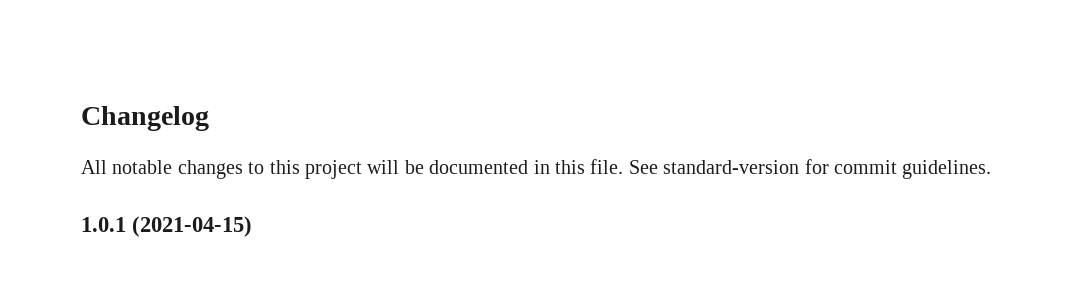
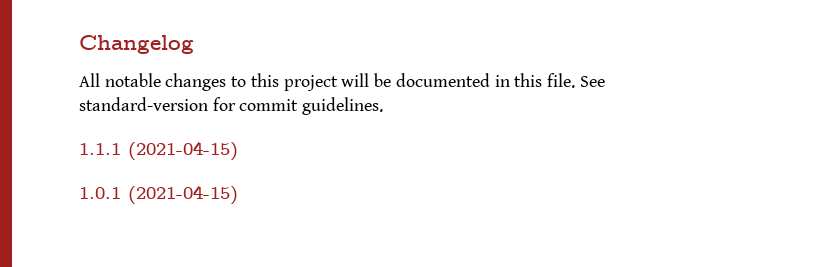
+ 1.1.1 (2021-04-15)

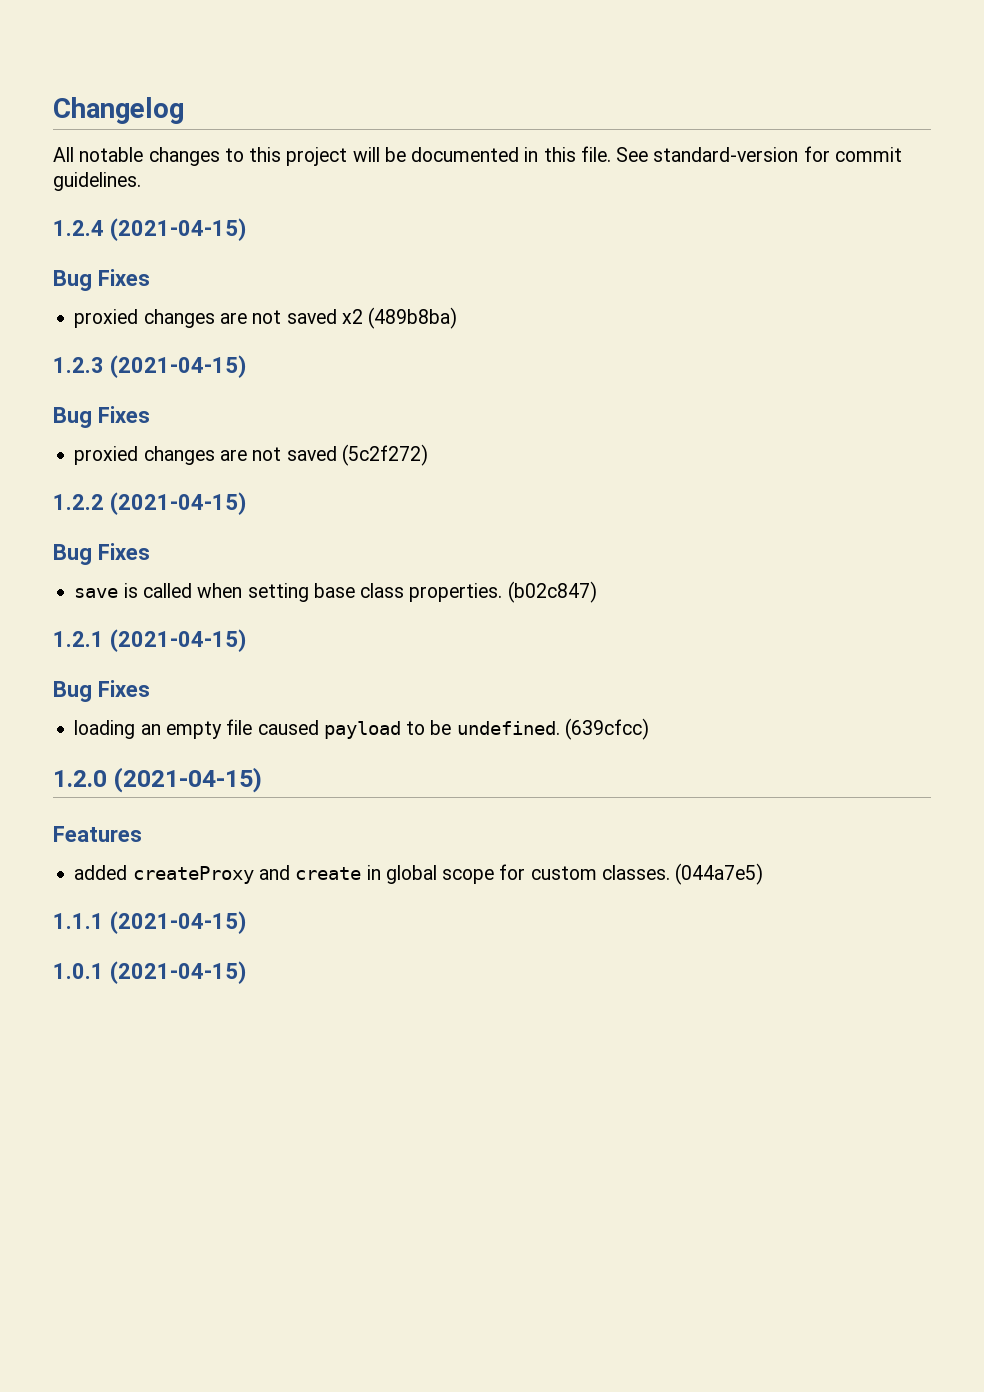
+ 1.2.4 (2021-04-15)
+ Bug Fixes
+ proxied changes are not saved x2 (489b8ba)
+ 1.2.3 (2021-04-15)
+ Bug Fixes
+ proxied changes are not saved (5c2f272)
+ 1.2.2 (2021-04-15)
+ Bug Fixes
+ save is called when setting base class properties. (b02c847)
+ 1.2.1 (2021-04-15)
+ Bug Fixes
+ loading an empty file caused payload to be undefined. (639cfcc)
+ 1.2.0 (2021-04-15)
+ Features
+ added createProxy and create in global scope for custom classes. (044a7e5)

